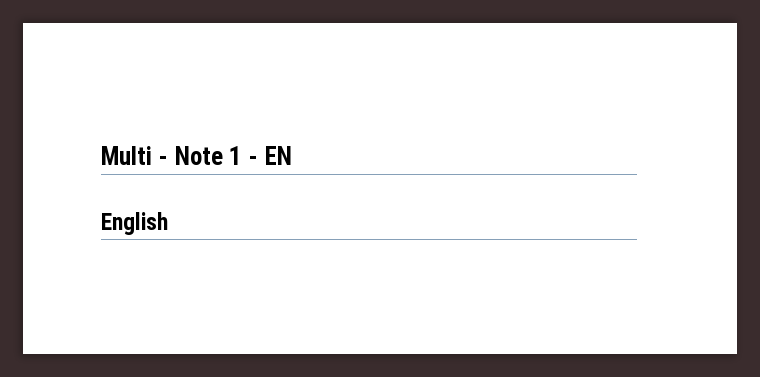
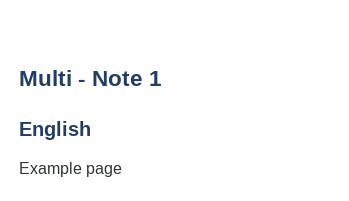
- Multi - Note 1 - EN
+ Multi - Note 1
+ Example page

